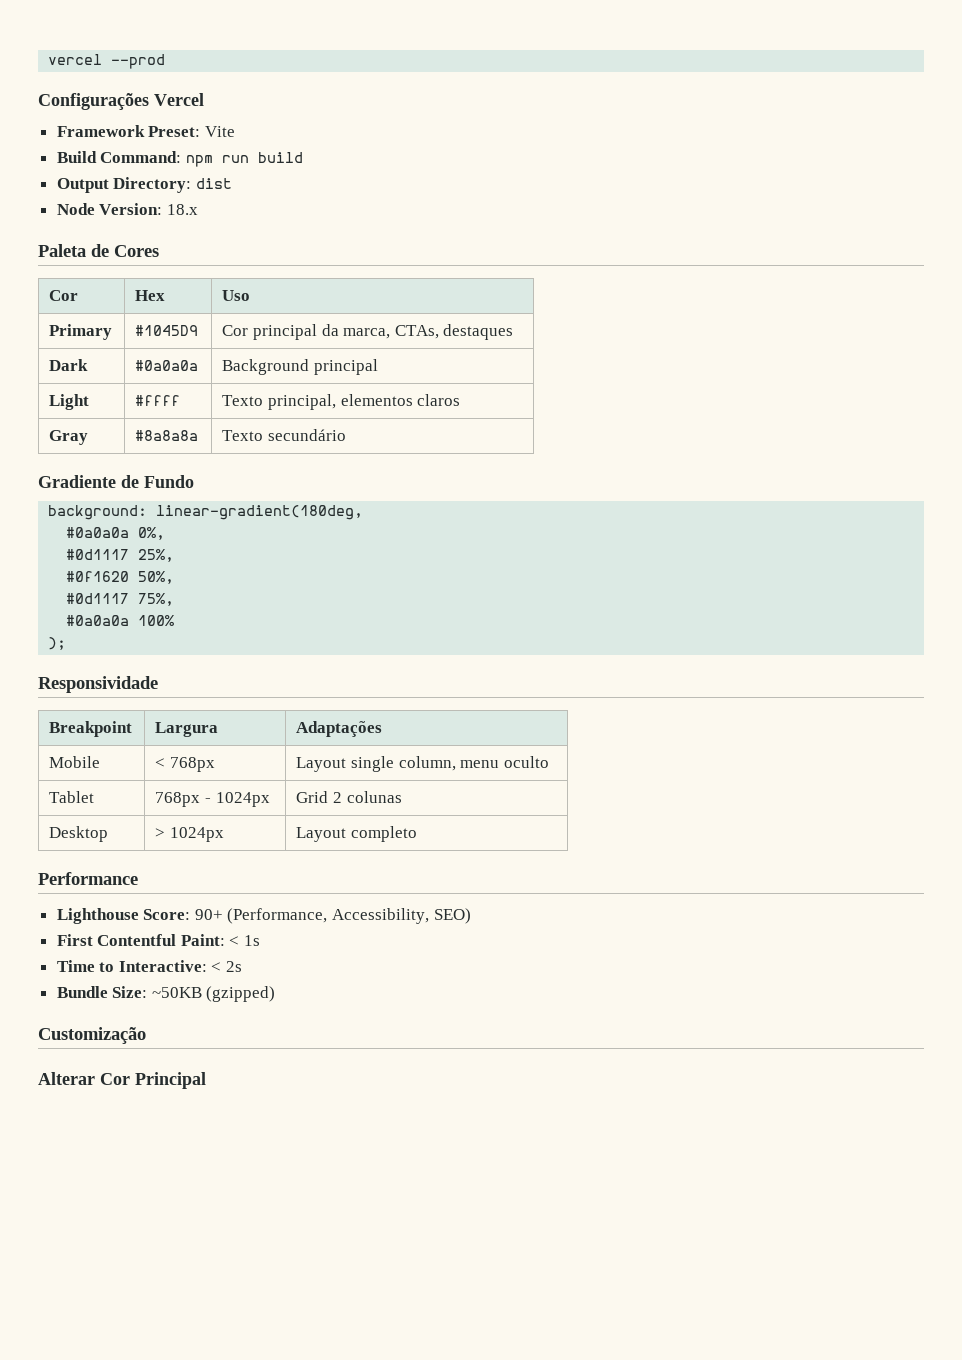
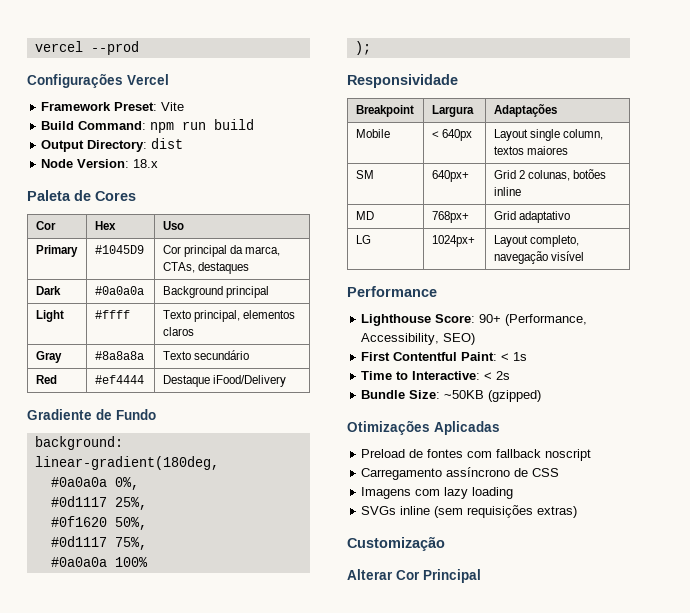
+ Red | #ef4444 | Destaque iFood/Delivery
- Mobile | < 768px | Layout single column, menu oculto
- Tablet | 768px - 1024px | Grid 2 colunas
- Desktop | > 1024px | Layout completo
+ Mobile | < 640px | Layout single column, textos maiores
+ SM | 640px+ | Grid 2 colunas, botões inline
+ MD | 768px+ | Grid adaptativo
+ LG | 1024px+ | Layout completo, navegação visível
+ Otimizações Aplicadas
+ Preload de fontes com fallback noscript
+ Carregamento assíncrono de CSS
+ Imagens com lazy loading
+ SVGs inline (sem requisições extras)

